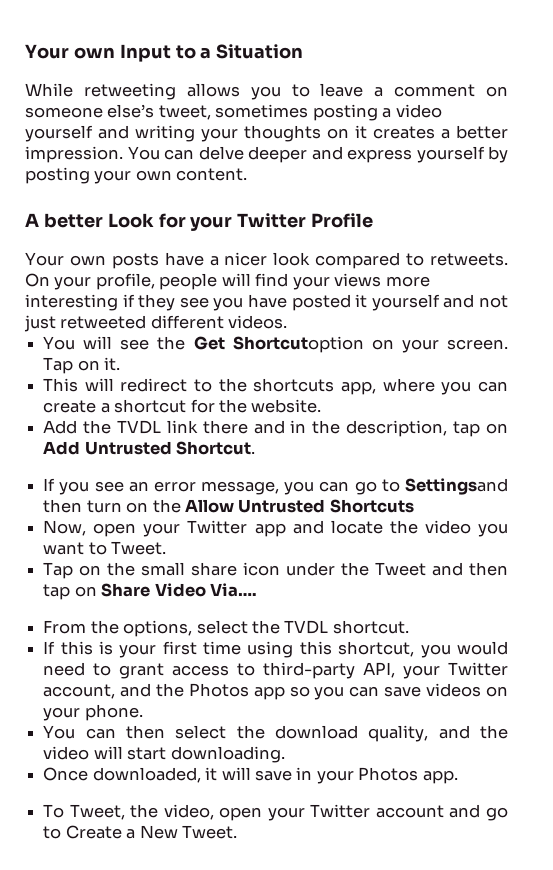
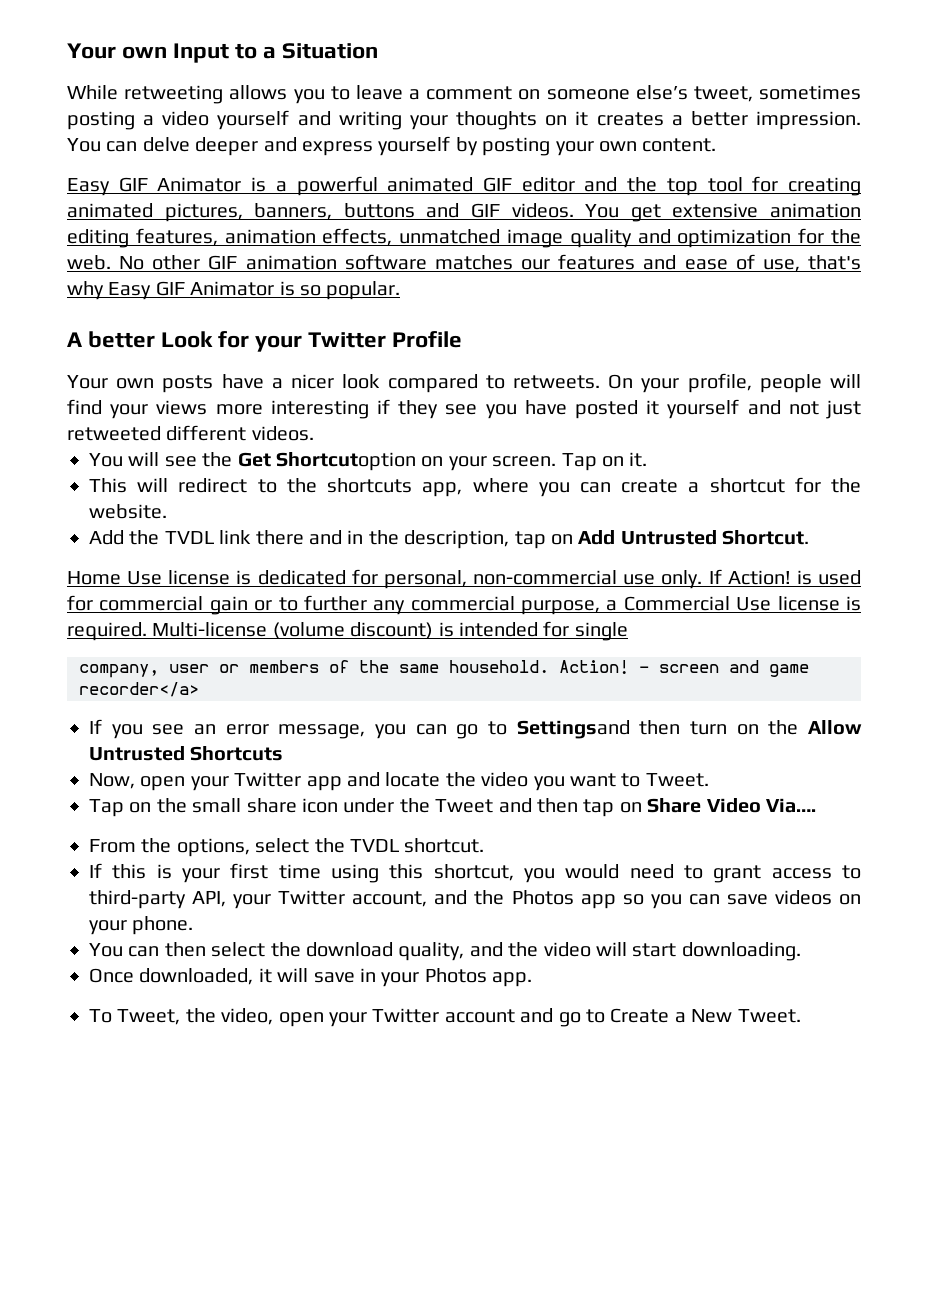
+ Easy GIF Animator is a powerful animated GIF editor and the top tool for creating animated pictures, banners, buttons and GIF videos. You get extensive animation editing features, animation effects, unmatched image quality and optimization for the web. No other GIF animation software matches our features and ease of use, that's why Easy GIF Animator is so popular.
+ Home Use license is dedicated for personal, non-commercial use only. If Action! is used for commercial gain or to further any commercial purpose, a Commercial Use license is required. Multi-license (volume discount) is intended for single
+ company, user or members of the same household. Action! - screen and game recorder</a>

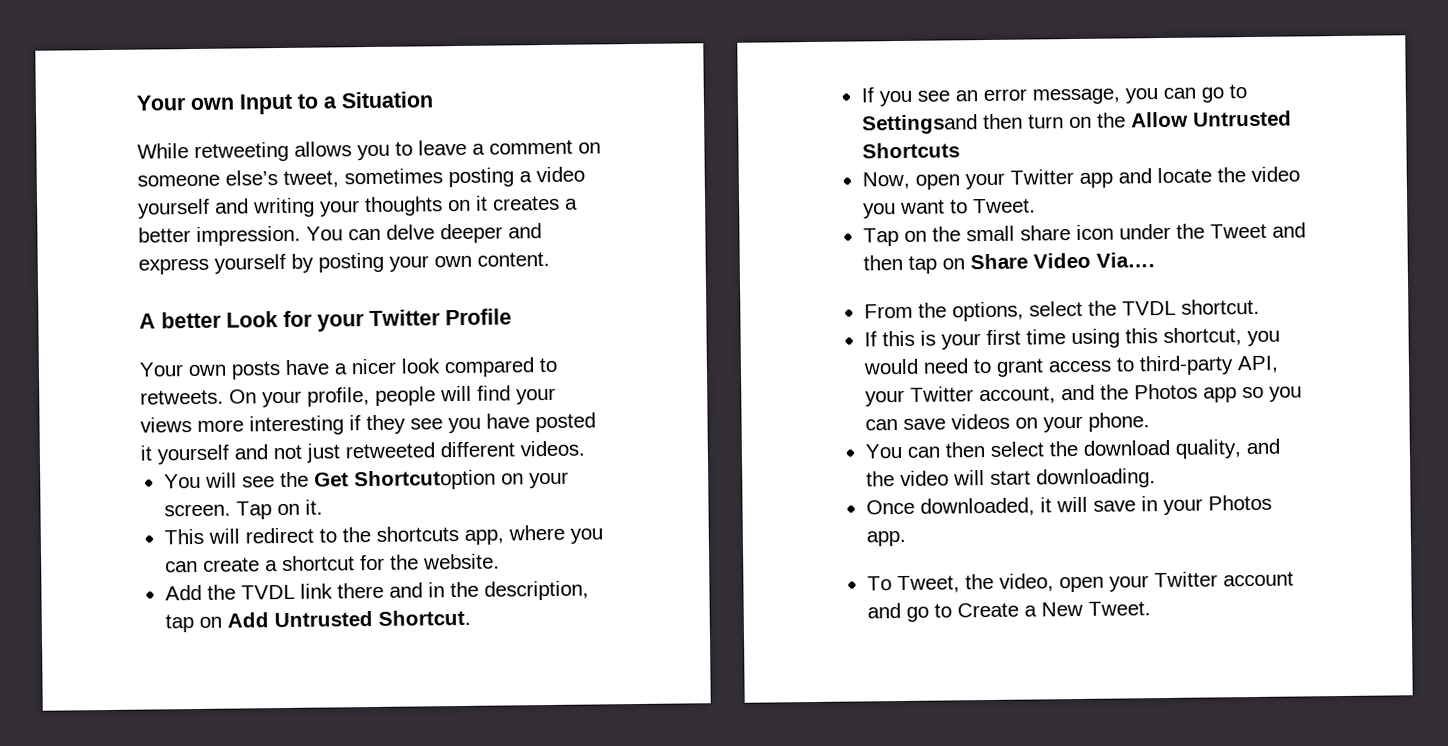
- Easy GIF Animator is a powerful animated GIF editor and the top tool for creating animated pictures, banners, buttons and GIF videos. You get extensive animation editing features, animation effects, unmatched image quality and optimization for the web. No other GIF animation software matches our features and ease of use, that's why Easy GIF Animator is so popular.
- Home Use license is dedicated for personal, non-commercial use only. If Action! is used for commercial gain or to further any commercial purpose, a Commercial Use license is required. Multi-license (volume discount) is intended for single
- company, user or members of the same household. Action! - screen and game recorder</a>

